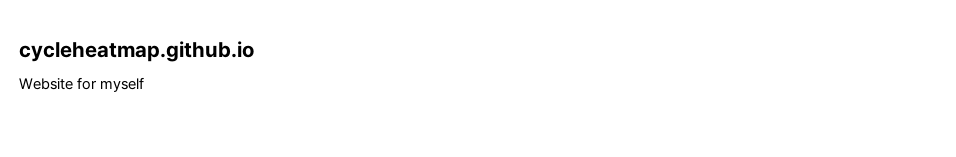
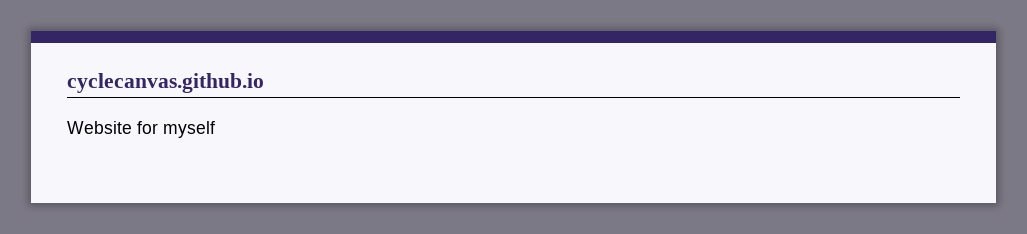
- cycleheatmap.github.io
+ cyclecanvas.github.io

